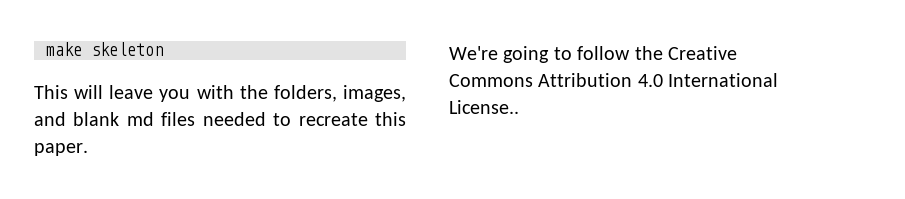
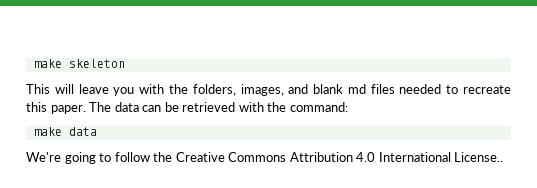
+ The data can be retrieved with the command:
+ make data

